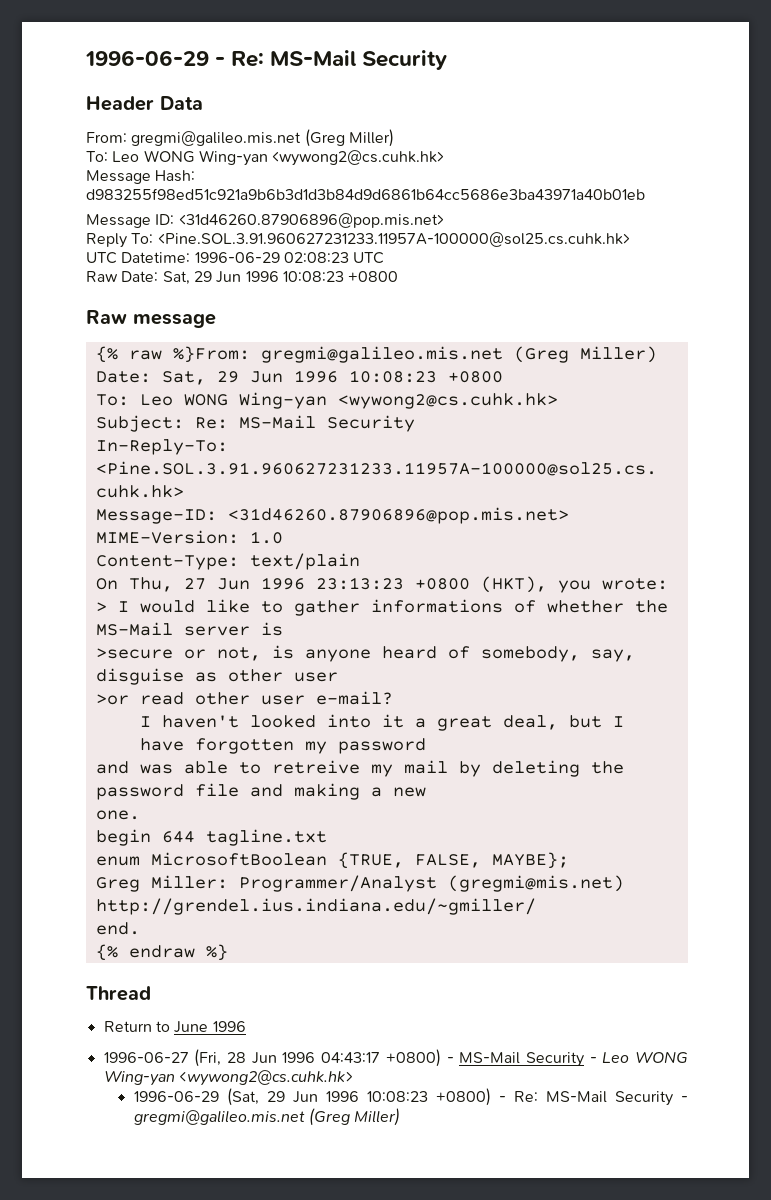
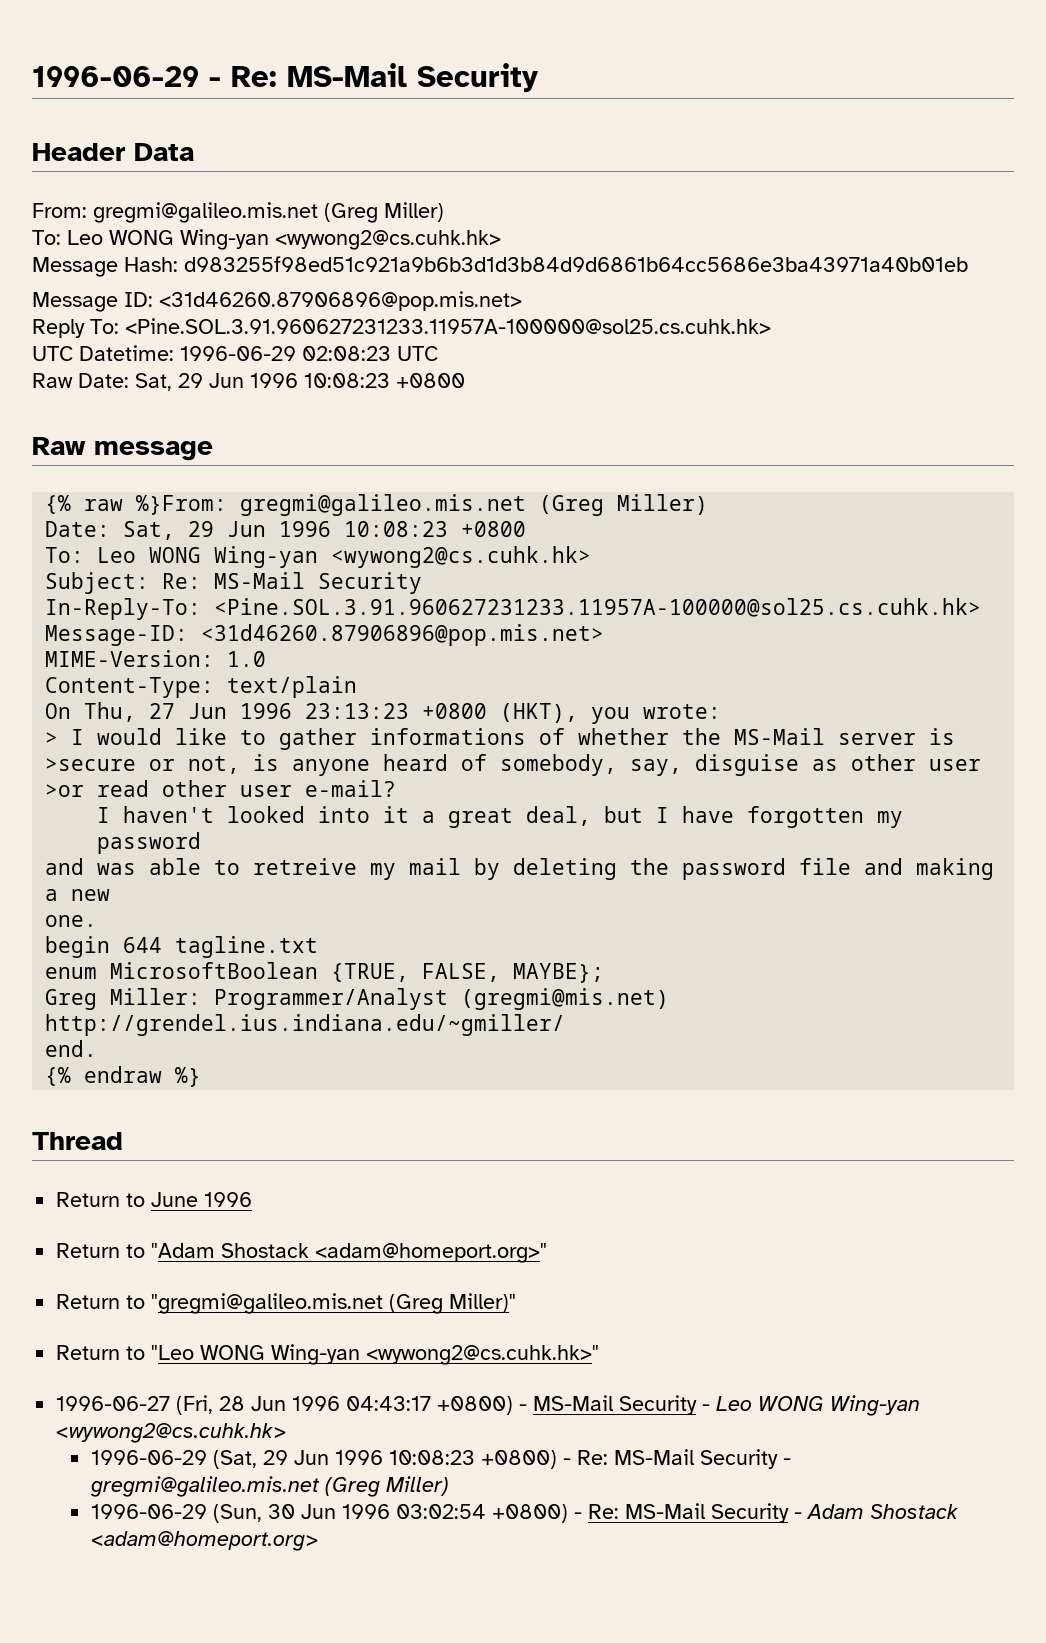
+ Return to "Adam Shostack <adam@homeport.org>"
+ Return to "gregmi@galileo.mis.net (Greg Miller)"
+ Return to "Leo WONG Wing-yan <wywong2@cs.cuhk.hk>"
+ 1996-06-29 (Sun, 30 Jun 1996 03:02:54 +0800) - Re: MS-Mail Security - Adam Shostack <adam@homeport.org>

